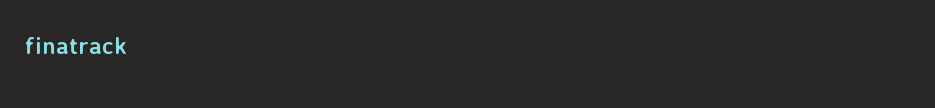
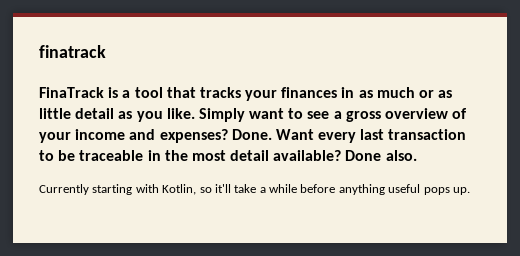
+ FinaTrack is a tool that tracks your finances in as much or as little detail as you like. Simply want to see a gross overview of your income and expenses? Done. Want every last transaction to be traceable in the most detail available? Done also.
+ Currently starting with Kotlin, so it'll take a while before anything useful pops up.

